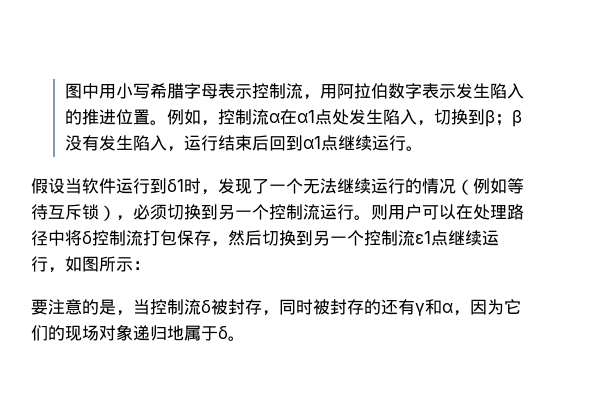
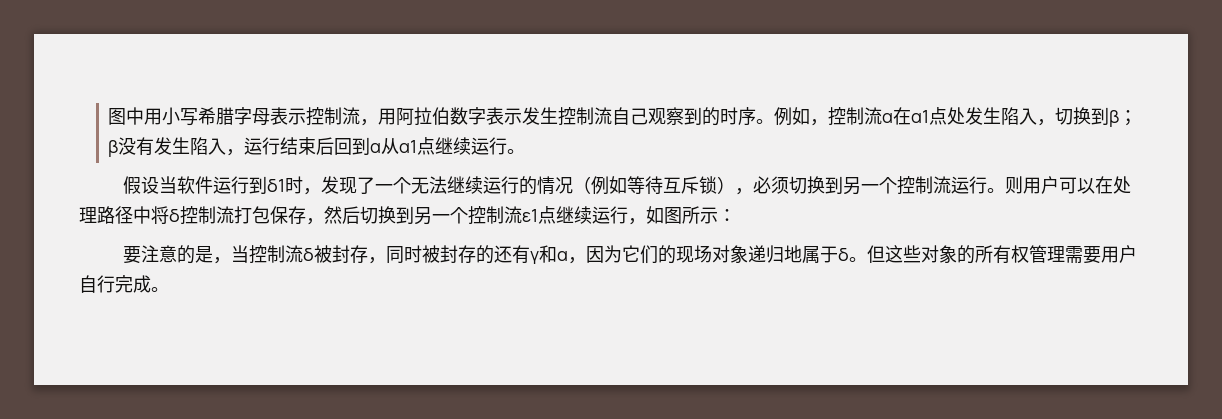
- 图中用小写希腊字母表示控制流，用阿拉伯数字表示发生陷入的推进位置。
+ 图中用小写希腊字母表示控制流，用阿拉伯数字表示发生控制流自己观察到的时序。
- 例如，控制流α在α1点处发生陷入，切换到β；β没有发生陷入，运行结束后回到α1点继续运行。
+ 例如，控制流α在α1点处发生陷入，切换到β；β没有发生陷入，运行结束后回到α从α1点继续运行。
+ 但这些对象的所有权管理需要用户自行完成。

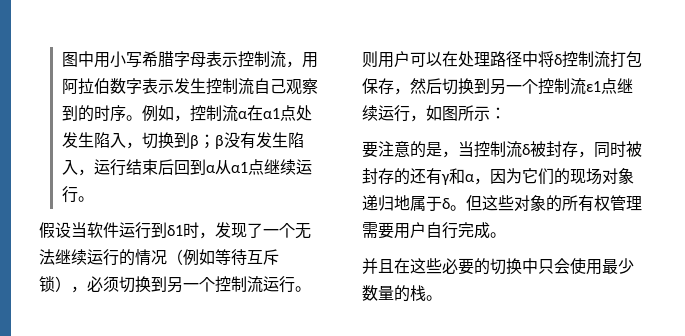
+ 并且在这些必要的切换中只会使用最少数量的栈。

